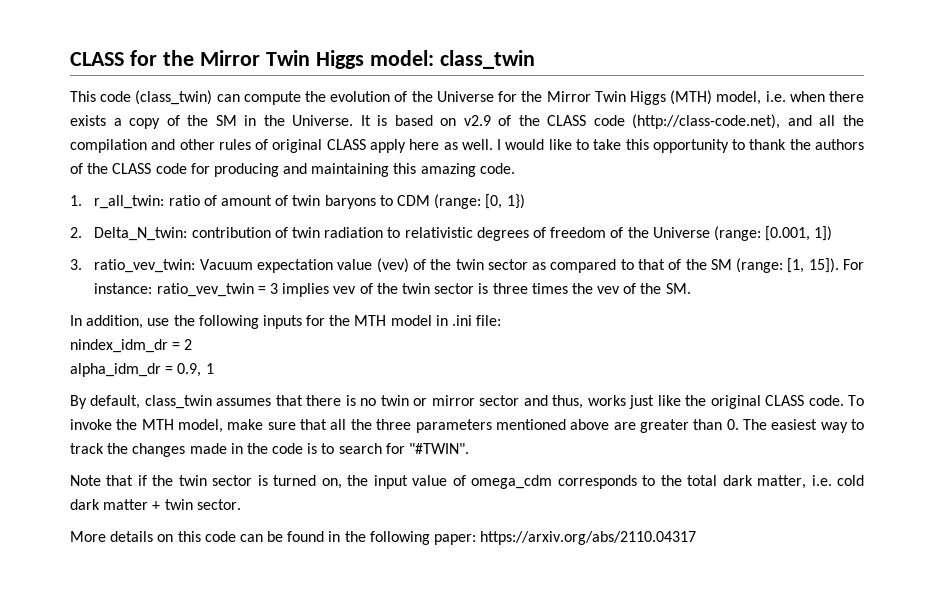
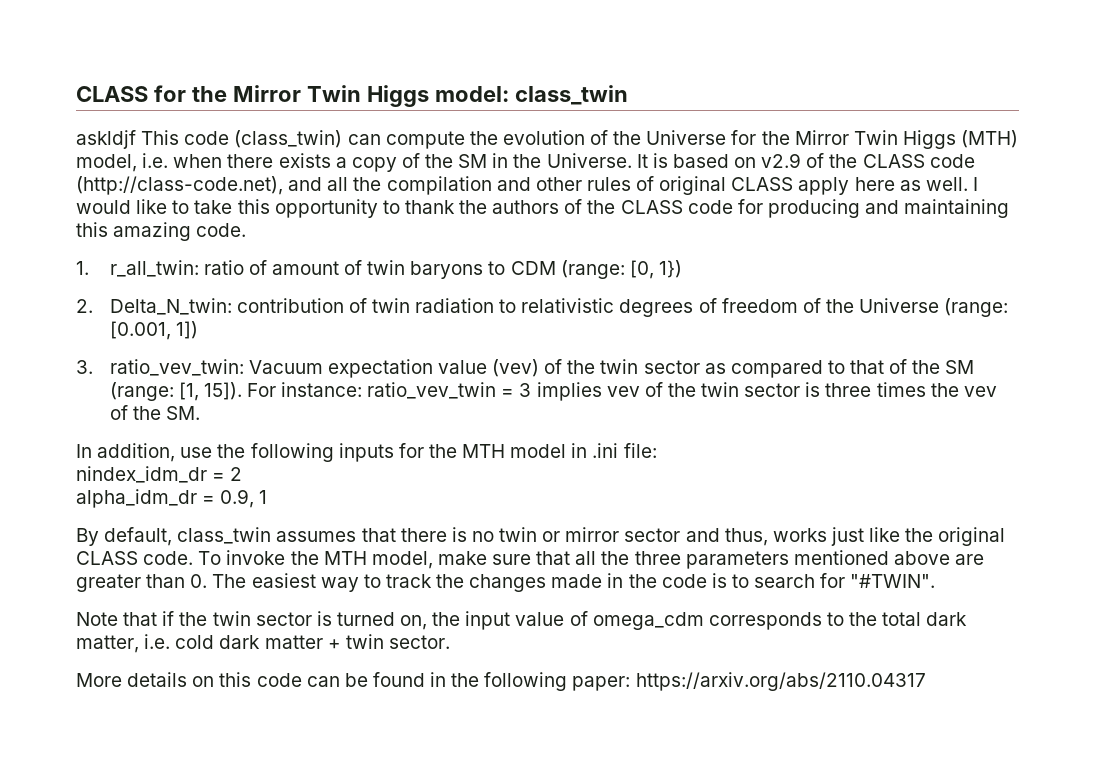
- This code (class_twin) can compute the evolution of the Universe for the Mirror Twin Higgs (MTH) model, i.e. when there exists a copy of the SM in the Universe.
+ askldjf This code (class_twin) can compute the evolution of the Universe for the Mirror Twin Higgs (MTH) model, i.e. when there exists a copy of the SM in the Universe.

